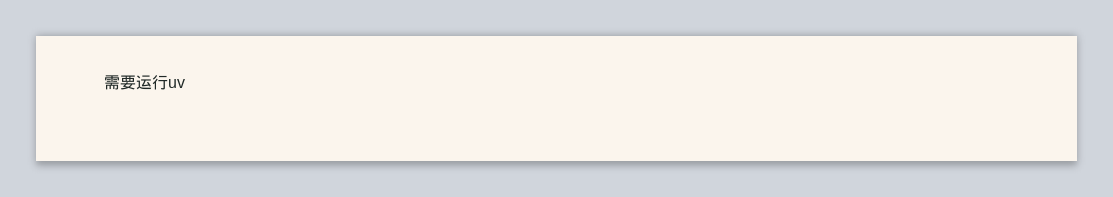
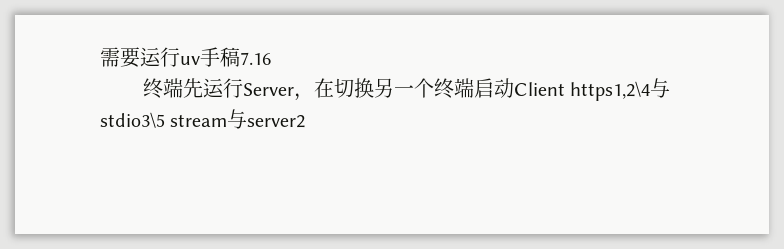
- 需要运行uv
+ 需要运行uv手稿7.16
+ 终端先运行Server，在切换另一个终端启动Client https1,2\4与stdio3\5 stream与server2

